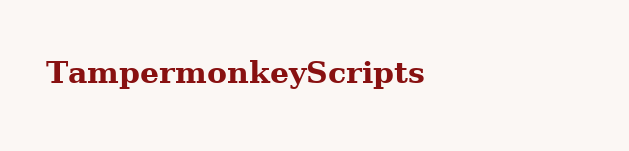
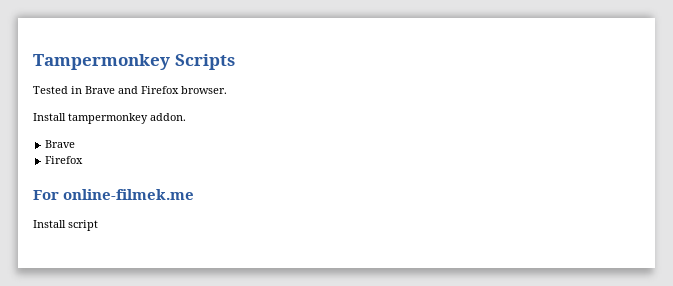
- TampermonkeyScripts
+ Tampermonkey Scripts
+ Tested in Brave and Firefox browser.
+ Install tampermonkey addon.
+ Brave
+ Firefox
+ For online-filmek.me
+ Install script

